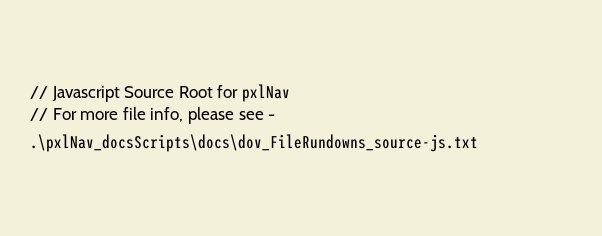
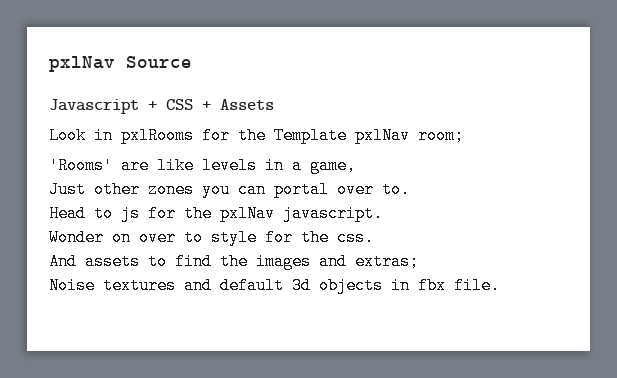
- // Javascript Source Root for pxlNav
- // For more file info, please see -
- .\pxlNav_docsScripts\docs\dov_FileRundowns_source-js.txt
+ pxlNav Source
+ Javascript + CSS + Assets
+ Look in pxlRooms for the Template pxlNav room;
+ 'Rooms' are like levels in a game,
+ Just other zones you can portal over to.
+ Head to js for the pxlNav javascript.
+ Wonder on over to style for the css.
+ And assets to find the images and extras;
+ Noise textures and default 3d objects in fbx file.

